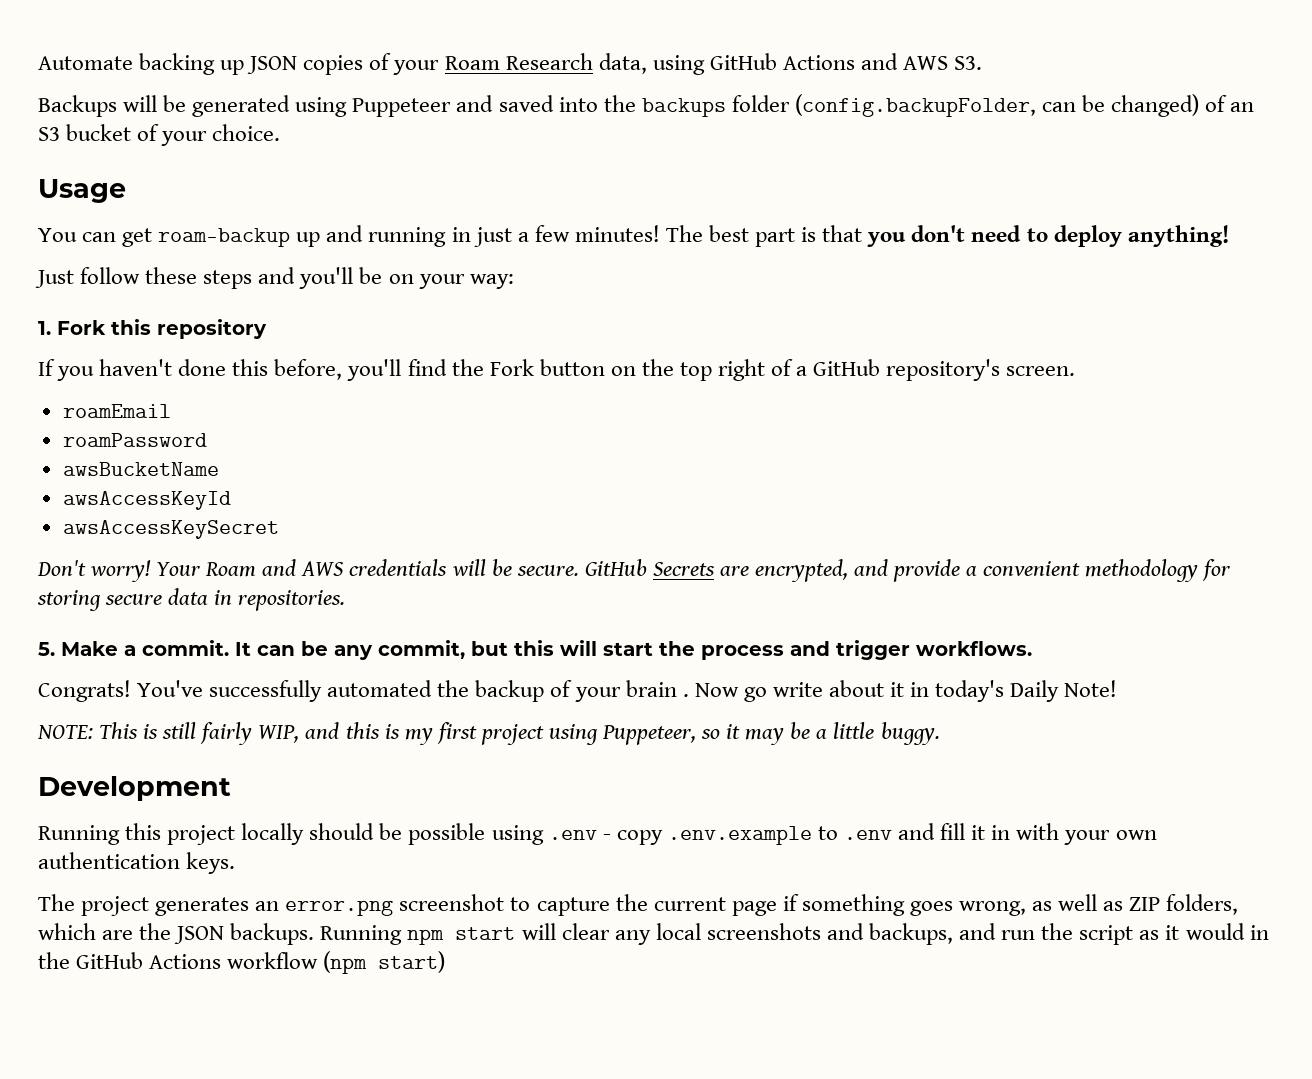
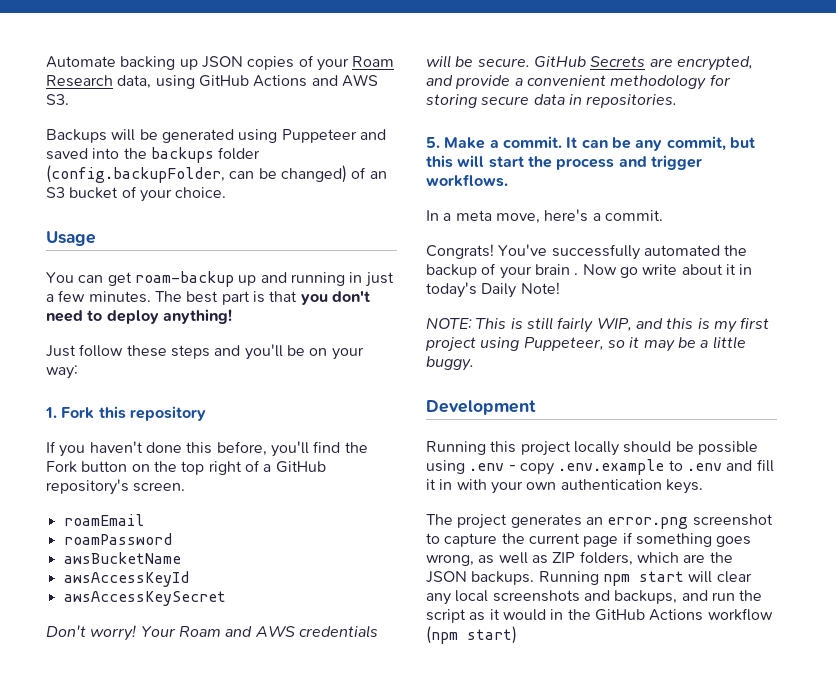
- You can get roam-backup up and running in just a few minutes!
+ You can get roam-backup up and running in just a few minutes.
+ In a meta move, here's a commit.

